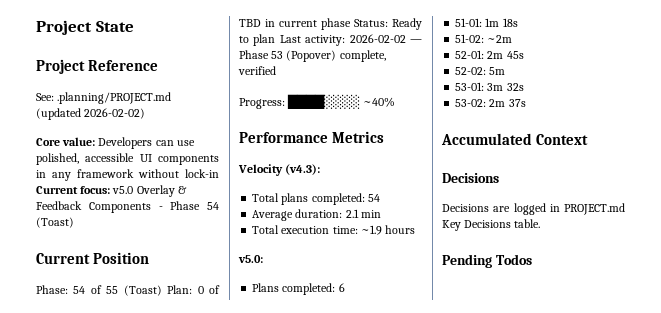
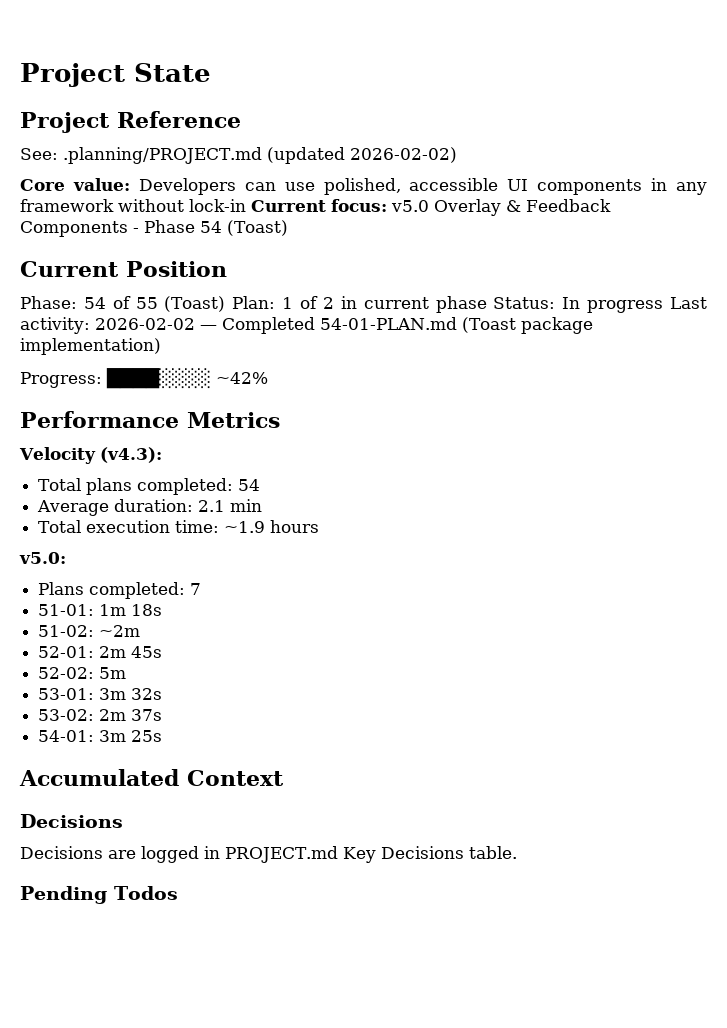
- Phase: 54 of 55 (Toast) Plan: 0 of TBD in current phase Status: Ready to plan Last activity: 2026-02-02 — Phase 53 (Popover) complete, verified
+ Phase: 54 of 55 (Toast) Plan: 1 of 2 in current phase Status: In progress Last activity: 2026-02-02 — Completed 54-01-PLAN.md (Toast package implementation)
- Progress: ████░░░░ ~40%
+ Progress: ████░░░░ ~42%
- Plans completed: 6
+ Plans completed: 7
+ 54-01: 3m 25s

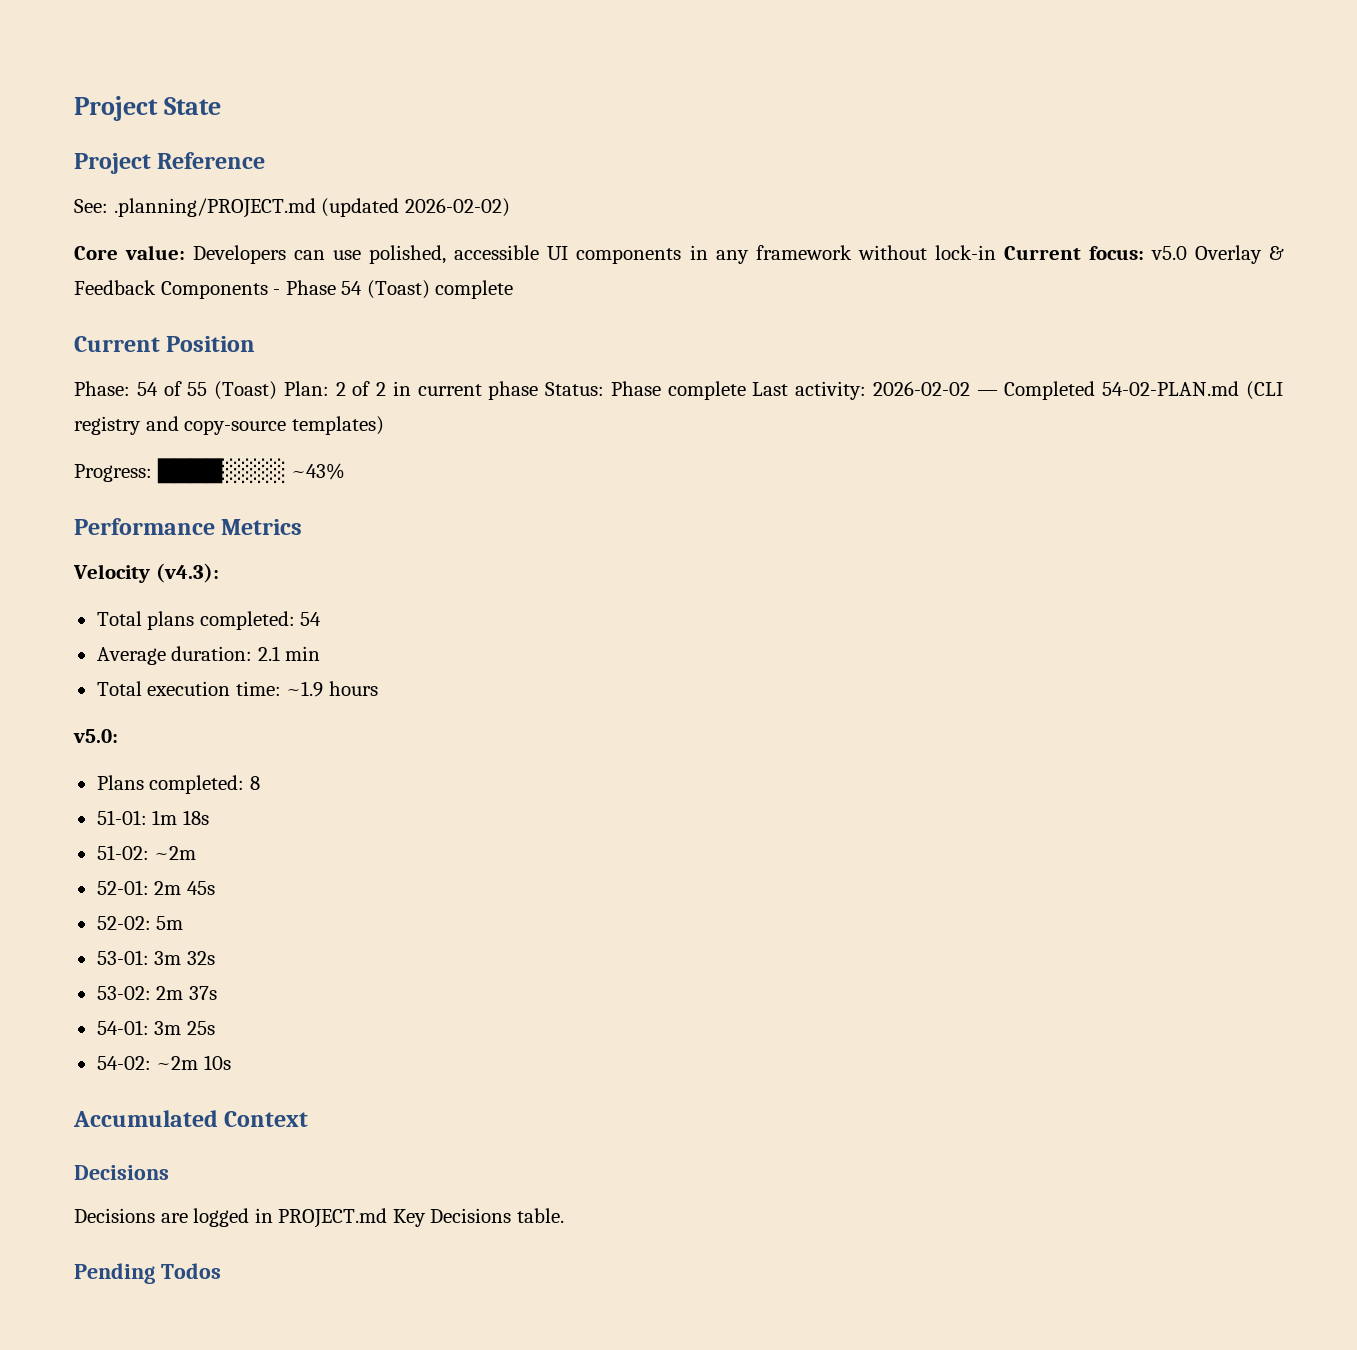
- Core value: Developers can use polished, accessible UI components in any framework without lock-in Current focus: v5.0 Overlay & Feedback Components - Phase 54 (Toast)
+ Core value: Developers can use polished, accessible UI components in any framework without lock-in Current focus: v5.0 Overlay & Feedback Components - Phase 54 (Toast) complete
- Phase: 54 of 55 (Toast) Plan: 1 of 2 in current phase Status: In progress Last activity: 2026-02-02 — Completed 54-01-PLAN.md (Toast package implementation)
+ Phase: 54 of 55 (Toast) Plan: 2 of 2 in current phase Status: Phase complete Last activity: 2026-02-02 — Completed 54-02-PLAN.md (CLI registry and copy-source templates)
- Progress: ████░░░░ ~42%
+ Progress: ████░░░░ ~43%
- Plans completed: 7
+ Plans completed: 8
+ 54-02: ~2m 10s

